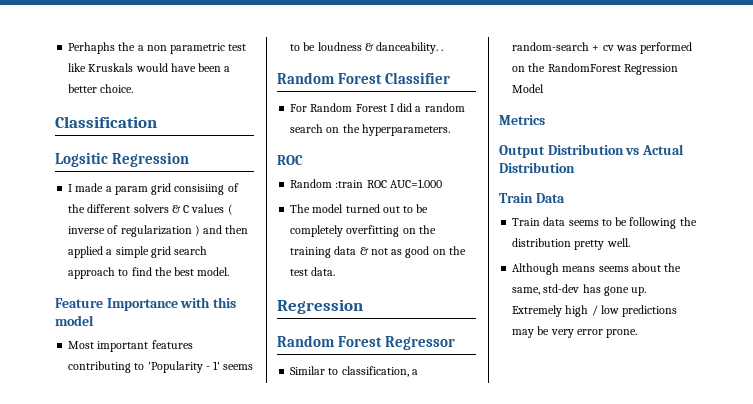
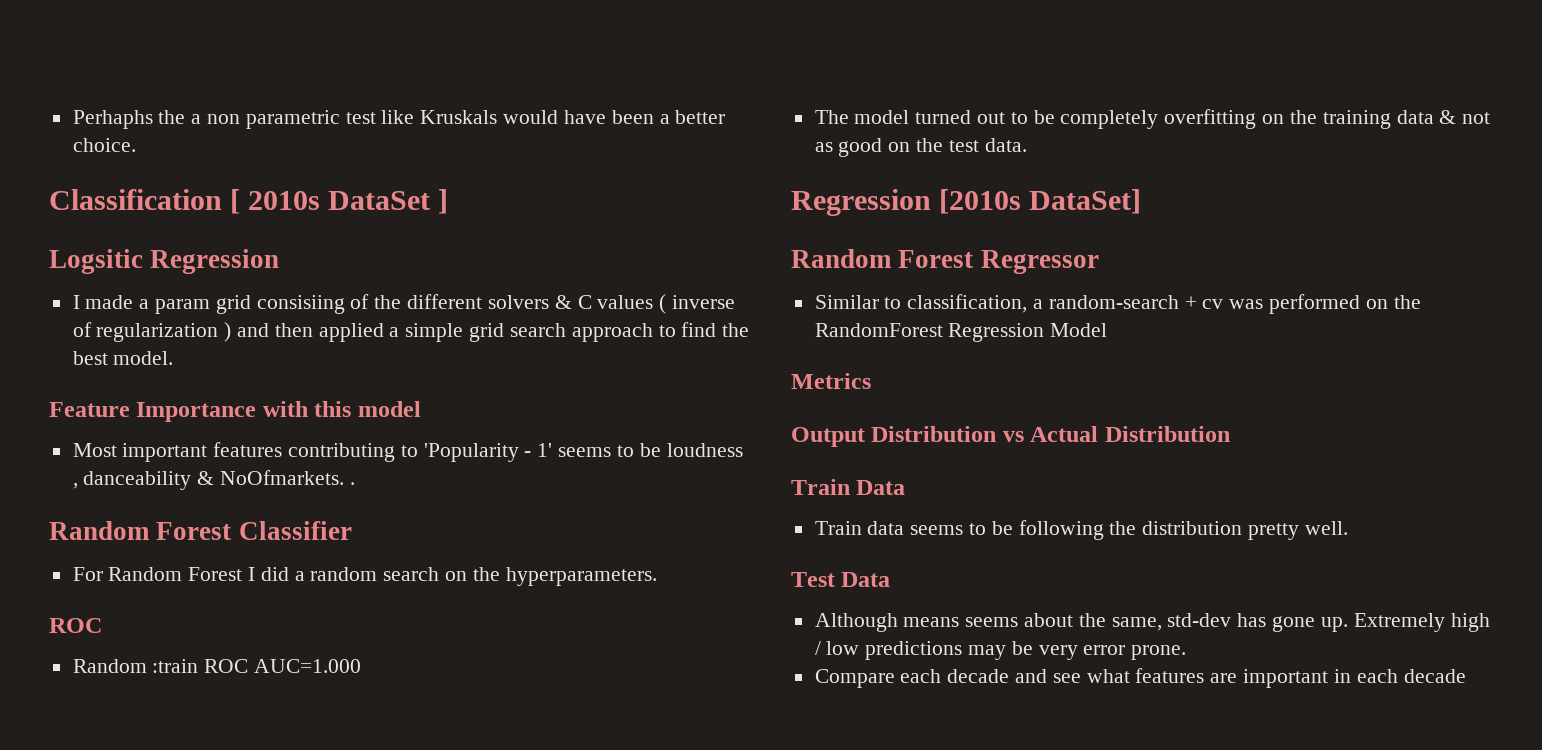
- Classification
+ Classification [ 2010s DataSet ]
- Most important features contributing to 'Popularity - 1' seems to be loudness & danceability. .
+ Most important features contributing to 'Popularity - 1' seems to be loudness , danceability & NoOfmarkets. .
  The model turned out to be completely overfitting on the training data & not as good on the test data.
- Regression
+ Regression [2010s DataSet]
+ Test Data
+ Compare each decade and see what features are important in each decade

